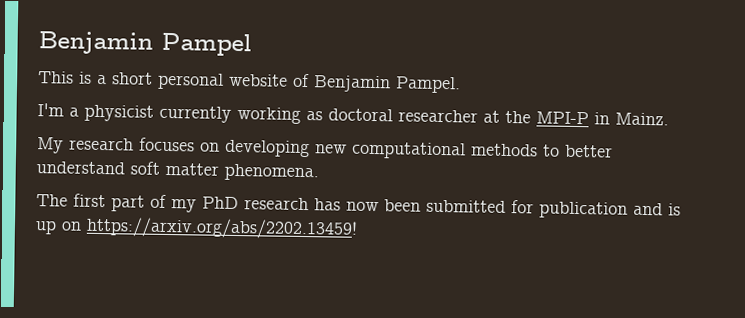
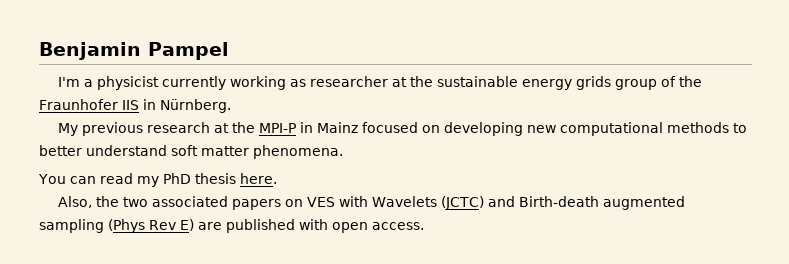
- This is a short personal website of Benjamin Pampel.
- I'm a physicist currently working as doctoral researcher at the MPI-P in Mainz.
- My research focuses on developing new computational methods to better understand soft matter phenomena.
+ I'm a physicist currently working as researcher at the sustainable energy grids group of the Fraunhofer IIS in Nürnberg.
+ My previous research at the MPI-P in Mainz focused on developing new computational methods to better understand soft matter phenomena.
- The first part of my PhD research has now been submitted for publication and is up on https://arxiv.org/abs/2202.13459!
+ You can read my PhD thesis here.
+ Also, the two associated papers on VES with Wavelets (JCTC) and Birth-death augmented sampling (Phys Rev E) are published with open access.

